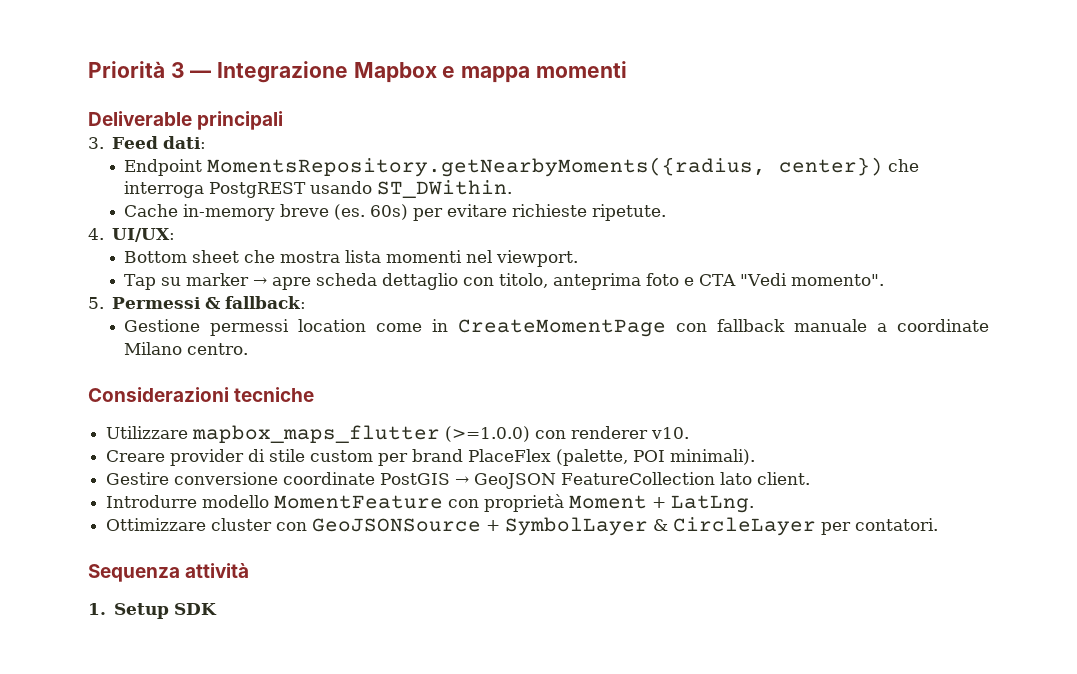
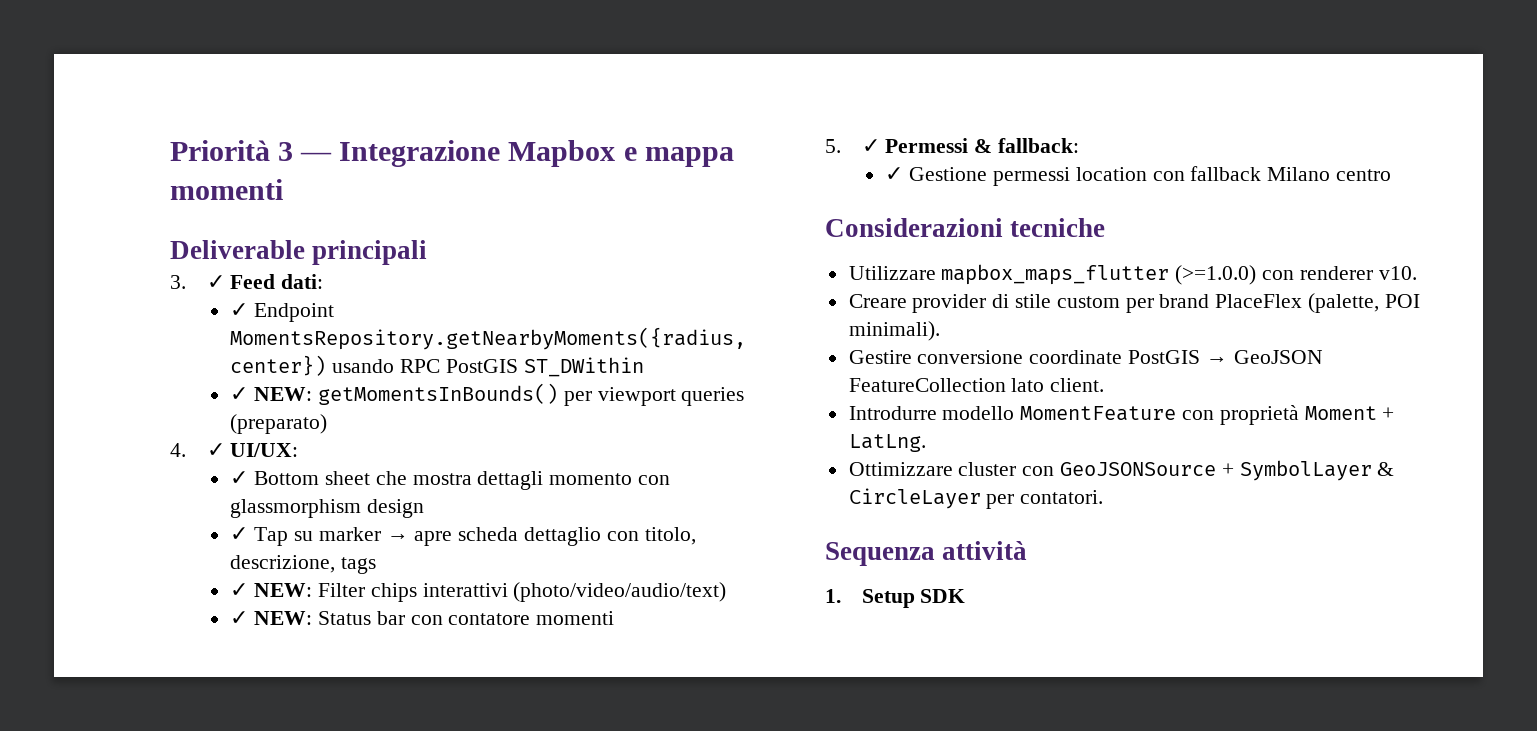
- 3. Feed dati:
+ 3. ✓ Feed dati:
- Endpoint MomentsRepository.getNearbyMoments({radius, center}) che interroga PostgREST usando ST_DWithin.
- Cache in-memory breve (es. 60s) per evitare richieste ripetute.
+ ✓ Endpoint MomentsRepository.getNearbyMoments({radius, center}) usando RPC PostGIS ST_DWithin
+ ✓ NEW: getMomentsInBounds() per viewport queries (preparato)
- 4. UI/UX:
+ 4. ✓ UI/UX:
- Bottom sheet che mostra lista momenti nel viewport.
- Tap su marker → apre scheda dettaglio con titolo, anteprima foto e CTA "Vedi momento".
+ ✓ Bottom sheet che mostra dettagli momento con glassmorphism design
+ ✓ Tap su marker → apre scheda dettaglio con titolo, descrizione, tags
+ ✓ NEW: Filter chips interattivi (photo/video/audio/text)
+ ✓ NEW: Status bar con contatore momenti
- 5. Permessi & fallback:
+ 5. ✓ Permessi & fallback:
- Gestione permessi location come in CreateMomentPage con fallback manuale a coordinate Milano centro.
+ ✓ Gestione permessi location con fallback Milano centro

